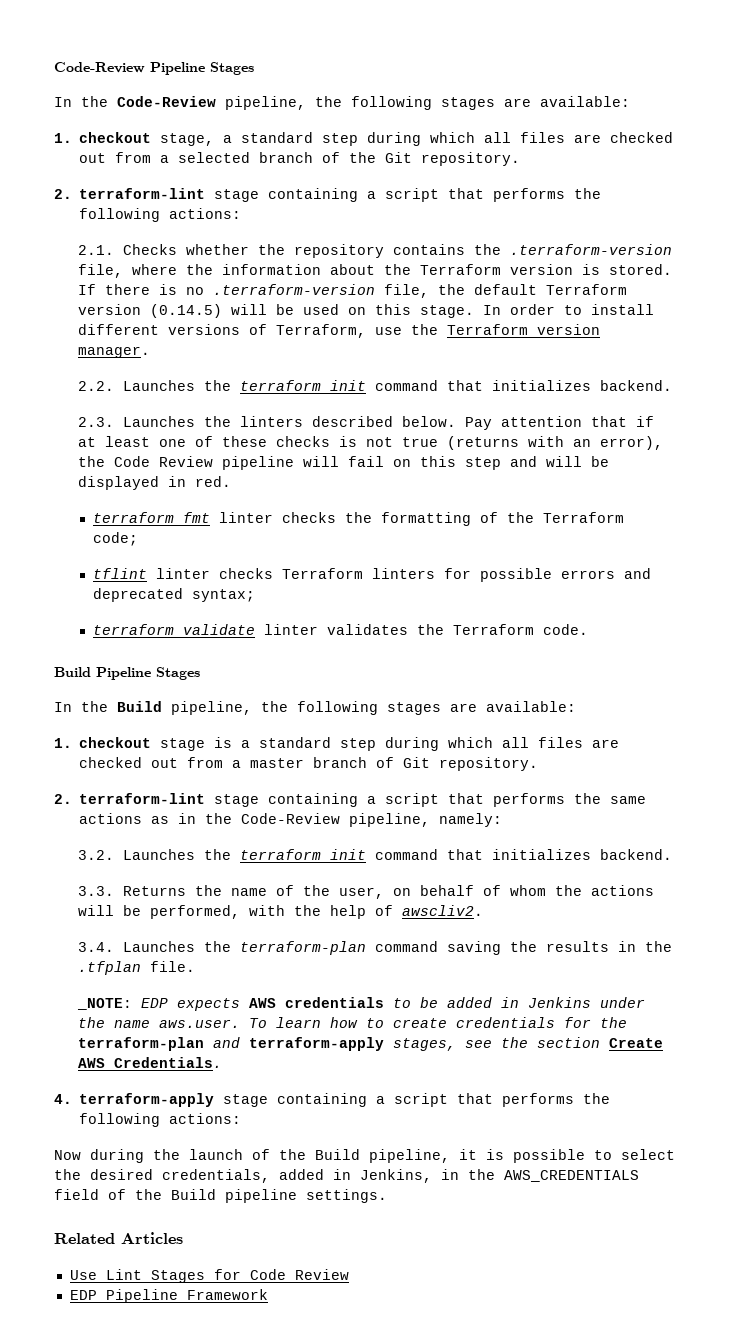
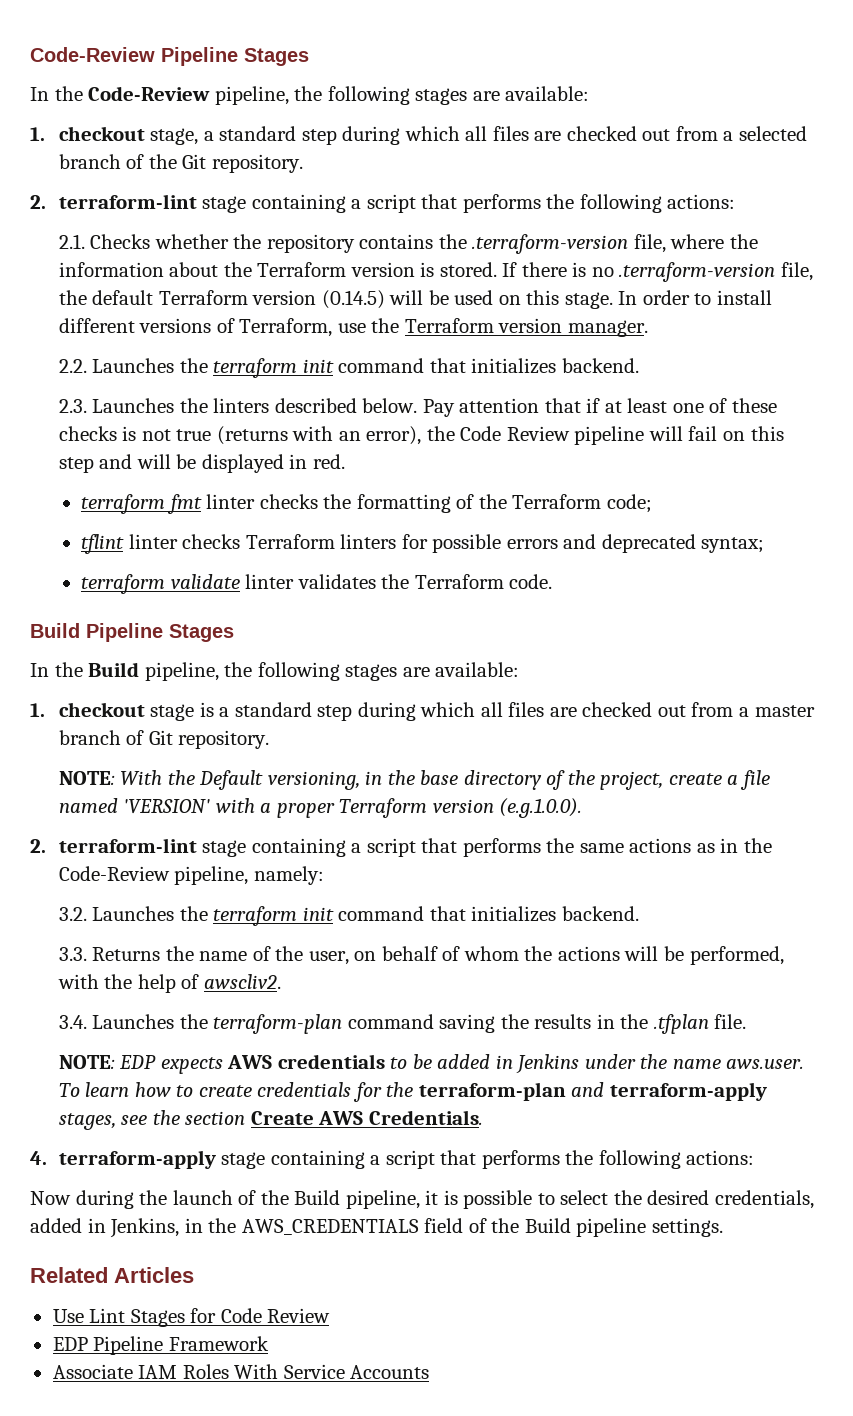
+ NOTE: With the Default versioning, in the base directory of the project, create a file named 'VERSION' with a proper Terraform version (e.g.1.0.0).
- _NOTE: EDP expects AWS credentials to be added in Jenkins under the name aws.user. To learn how to create credentials for the terraform-plan and terraform-apply stages, see the section Create AWS Credentials.
+ NOTE: EDP expects AWS credentials to be added in Jenkins under the name aws.user. To learn how to create credentials for the terraform-plan and terraform-apply stages, see the section Create AWS Credentials.
+ Associate IAM Roles With Service Accounts

